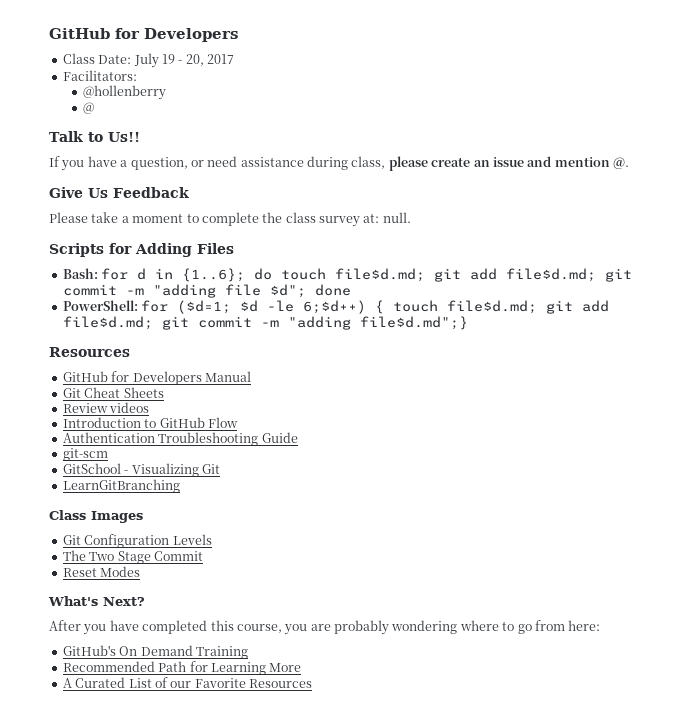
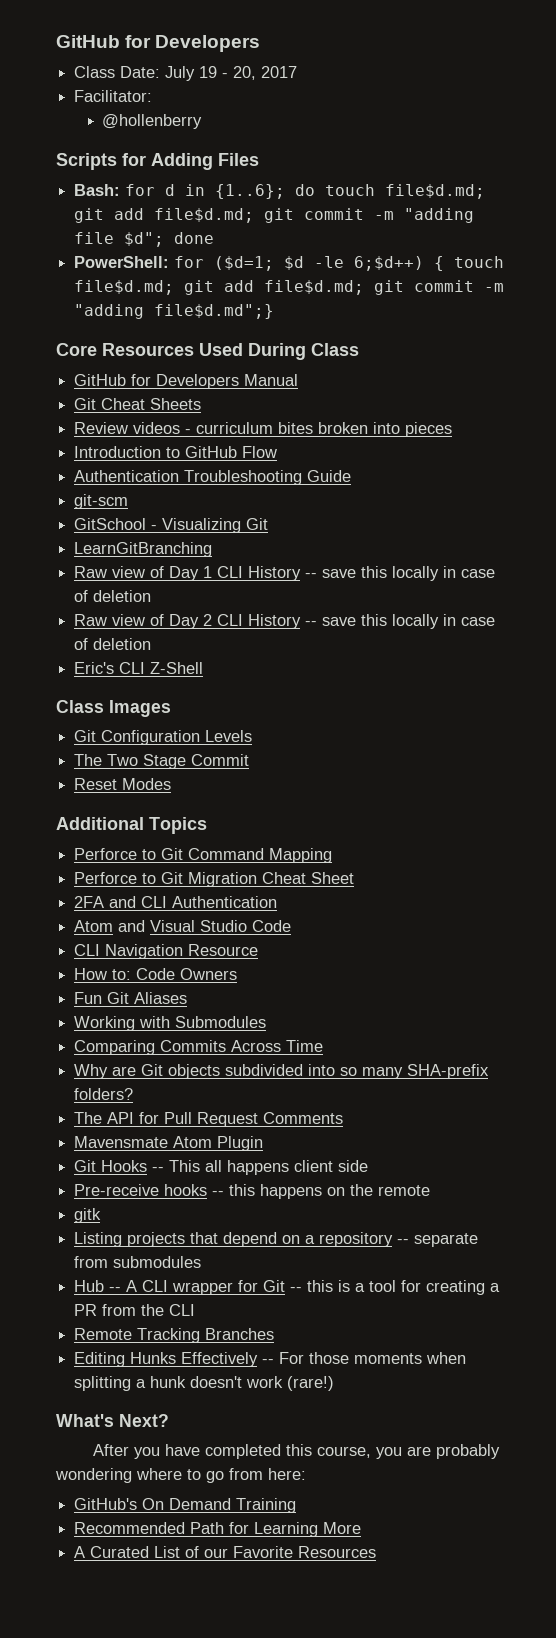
- Facilitators:
+ Facilitator:
- @
- Talk to Us!!
- If you have a question, or need assistance during class, please create an issue and mention @.
- Give Us Feedback
- Please take a moment to complete the class survey at: null.
  PowerShell: for ($d=1; $d -le 6;$d++) { touch file$d.md; git add file$d.md; git commit -m "adding file$d.md";}
- Resources
+ Core Resources Used During Class
- Review videos
+ Review videos - curriculum bites broken into pieces
+ Raw view of Day 1 CLI History -- save this locally in case of deletion
+ Raw view of Day 2 CLI History -- save this locally in case of deletion
+ Eric's CLI Z-Shell
+ Additional Topics
+ Perforce to Git Command Mapping
+ Perforce to Git Migration Cheat Sheet
+ 2FA and CLI Authentication
+ Atom and Visual Studio Code
+ CLI Navigation Resource
+ How to: Code Owners
+ Fun Git Aliases
+ Working with Submodules
+ Comparing Commits Across Time
+ Why are Git objects subdivided into so many SHA-prefix folders?
+ The API for Pull Request Comments
+ Mavensmate Atom Plugin
+ Git Hooks -- This all happens client side
+ Pre-receive hooks -- this happens on the remote
+ gitk
+ Listing projects that depend on a repository -- separate from submodules
+ Hub -- A CLI wrapper for Git -- this is a tool for creating a PR from the CLI
+ Remote Tracking Branches
+ Editing Hunks Effectively -- For those moments when splitting a hunk doesn't work (rare!)

